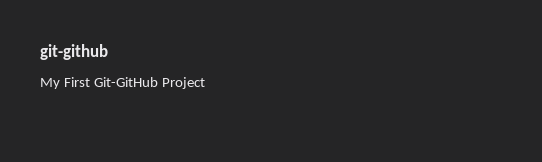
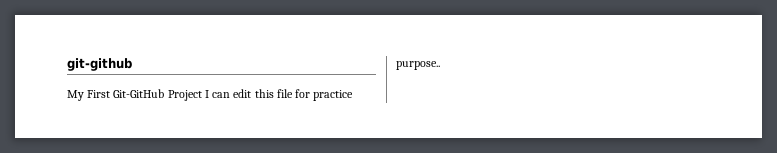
- My First Git-GitHub Project
+ My First Git-GitHub Project I can edit this file for practice purpose..

